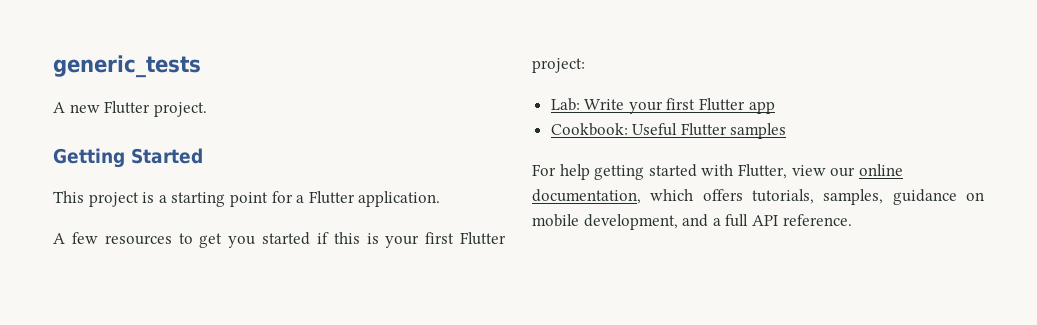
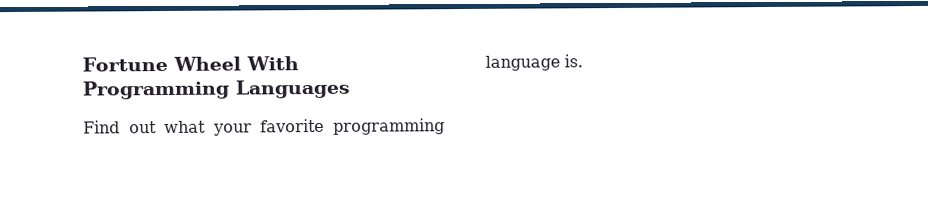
- generic_tests
- A new Flutter project.
- Getting Started
- This project is a starting point for a Flutter application.
- A few resources to get you started if this is your first Flutter project:
- Lab: Write your first Flutter app
- Cookbook: Useful Flutter samples
- For help getting started with Flutter, view our online documentation, which offers tutorials, samples, guidance on mobile development, and a full API reference.
+ Fortune Wheel With Programming Languages
+ Find out what your favorite programming language is.

